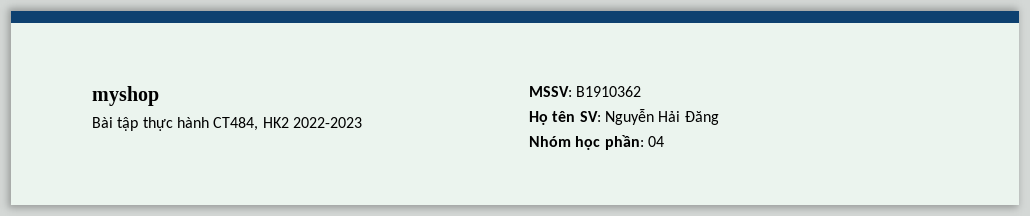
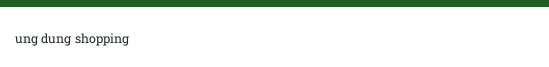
- myshop
- Bài tập thực hành CT484, HK2 2022-2023
- MSSV: B1910362
- Họ tên SV: Nguyễn Hải Đăng
- Nhóm học phần: 04
+ ung dung shopping

